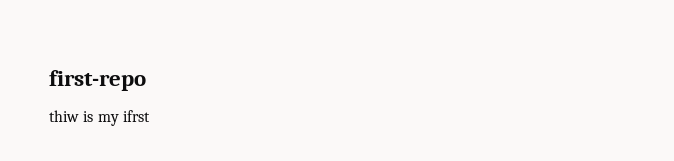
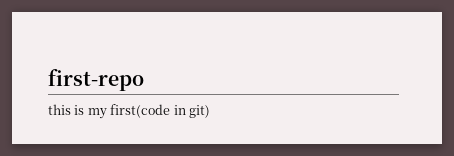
- thiw is my ifrst
+ this is my first(code in git)

